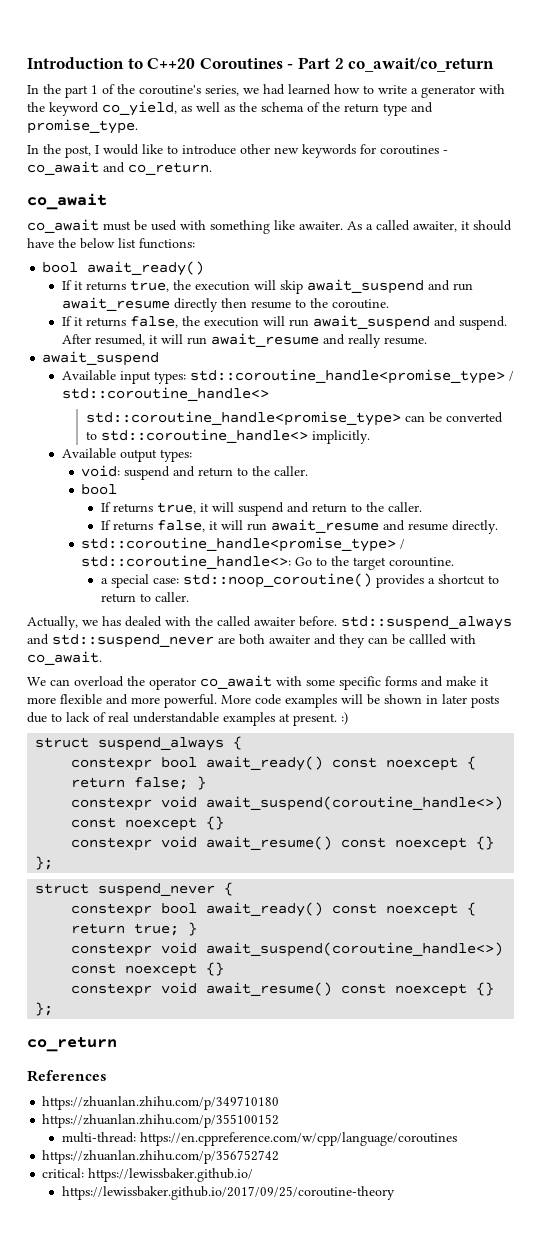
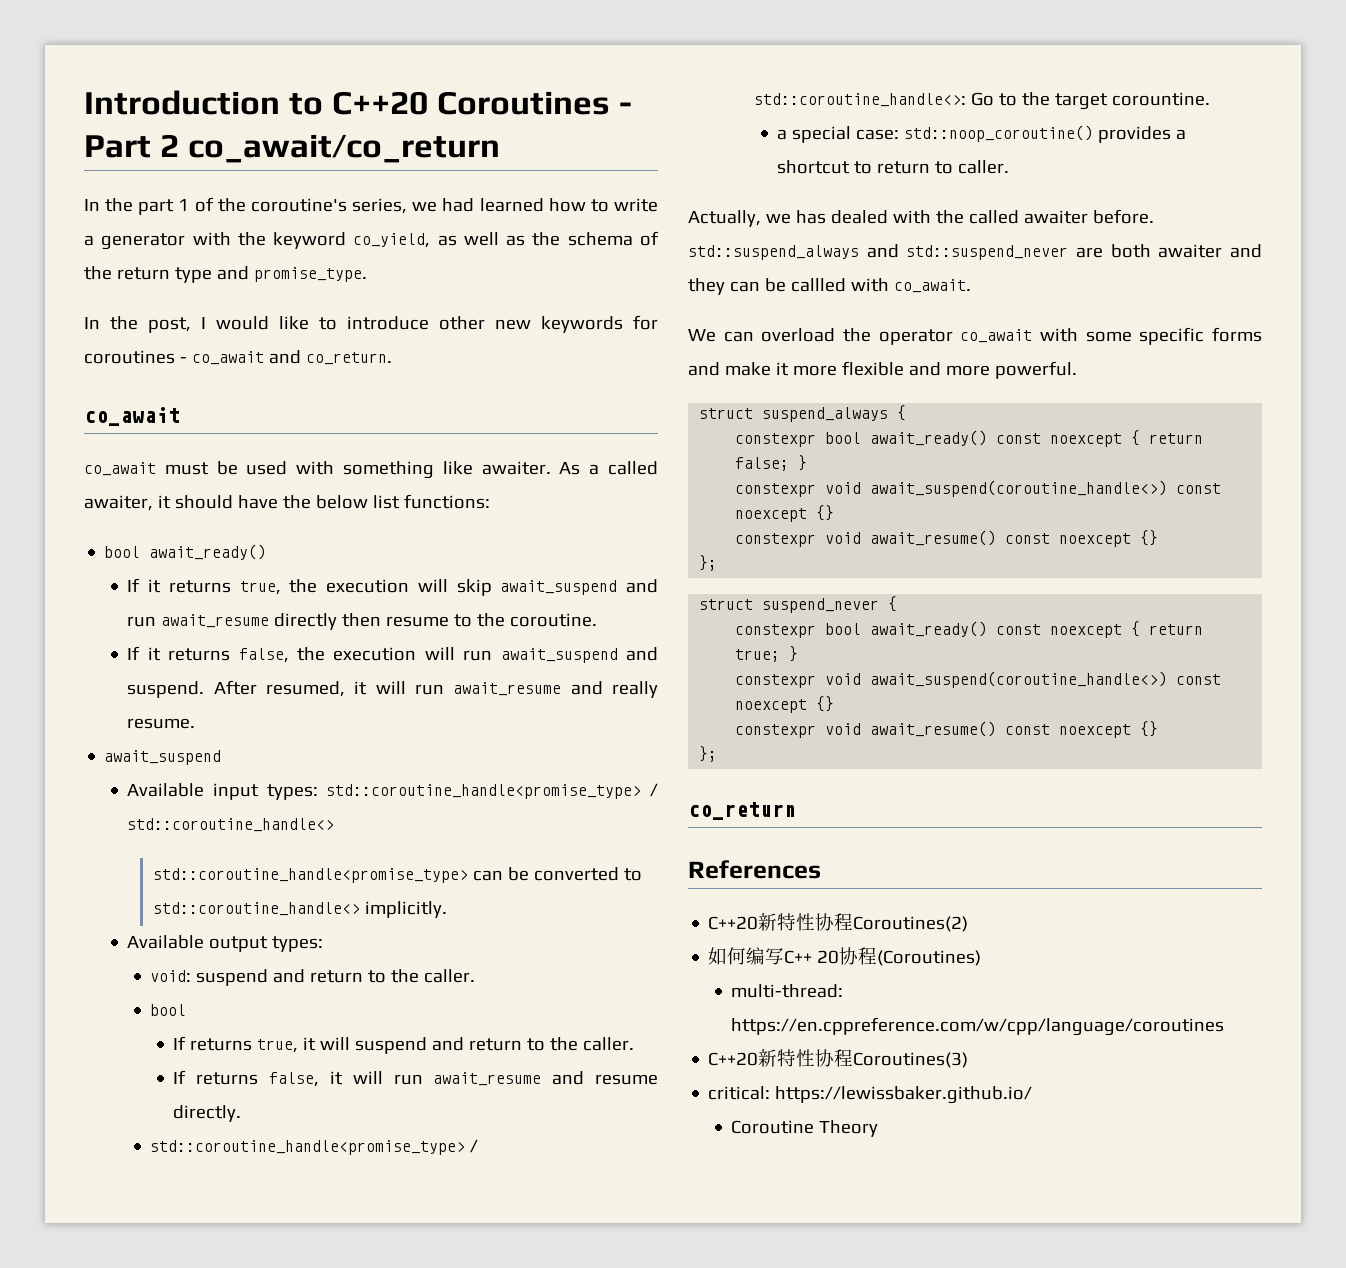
- More code examples will be shown in later posts due to lack of real understandable examples at present. :)
- https://zhuanlan.zhihu.com/p/349710180
- https://zhuanlan.zhihu.com/p/355100152
+ C++20新特性协程Coroutines(2)
+ 如何编写C++ 20协程(Coroutines)
  multi-thread: https://en.cppreference.com/w/cpp/language/coroutines
- https://zhuanlan.zhihu.com/p/356752742
+ C++20新特性协程Coroutines(3)
- https://lewissbaker.github.io/2017/09/25/coroutine-theory
+ Coroutine Theory

